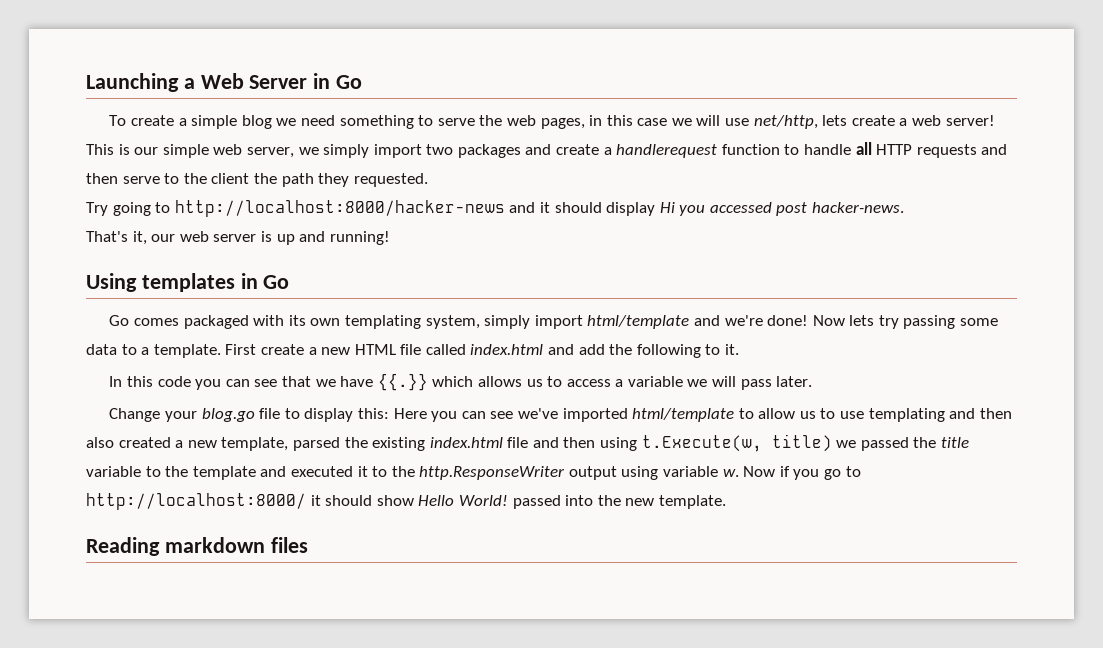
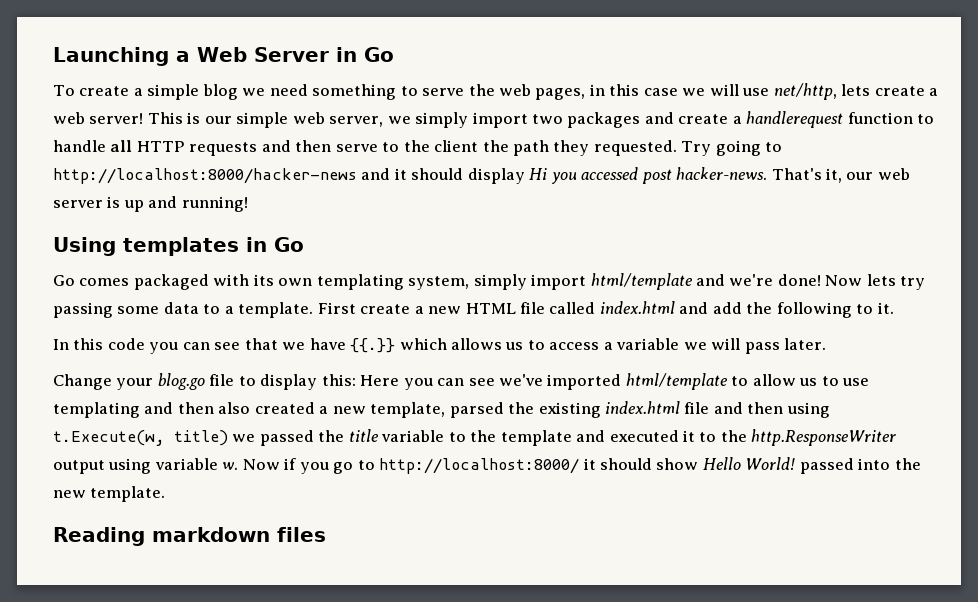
- This is our simple web server, we simply import two packages and create a handlerequest function to handle all HTTP requests and then serve to the client the path they requested.
- Try going to http://localhost:8000/hacker-news and it should display Hi you accessed post hacker-news.
- That's it, our web server is up and running!
+ This is our simple web server, we simply import two packages and create a handlerequest function to handle all HTTP requests and then serve to the client the path they requested. Try going to http://localhost:8000/hacker-news and it should display Hi you accessed post hacker-news. That's it, our web server is up and running!

